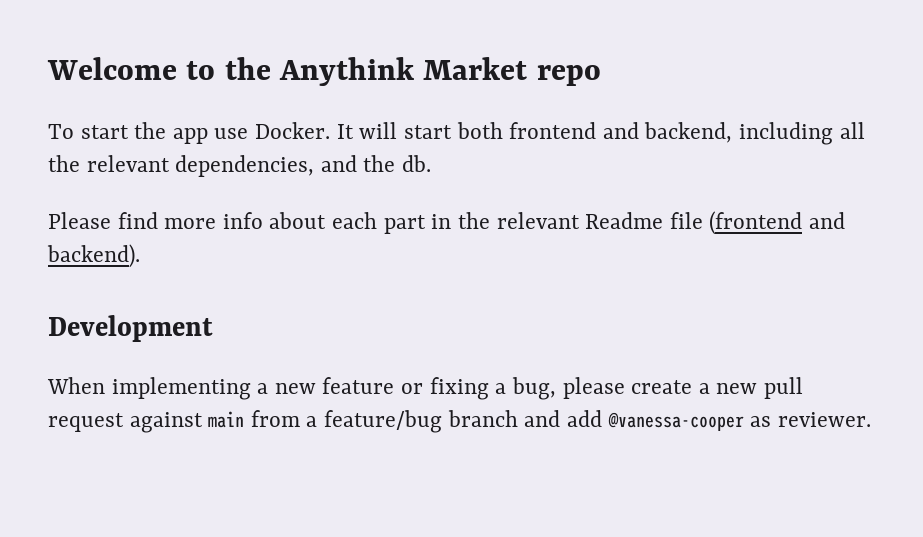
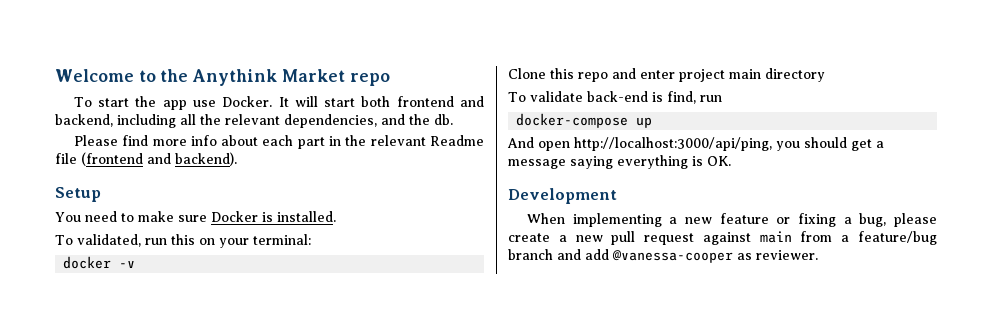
+ Setup
+ You need to make sure Docker is installed.
+ To validated, run this on your terminal:
+ docker -v
+ Clone this repo and enter project main directory
+ To validate back-end is find, run
+ docker-compose up
+ And open http://localhost:3000/api/ping, you should get a message saying everything is OK.

